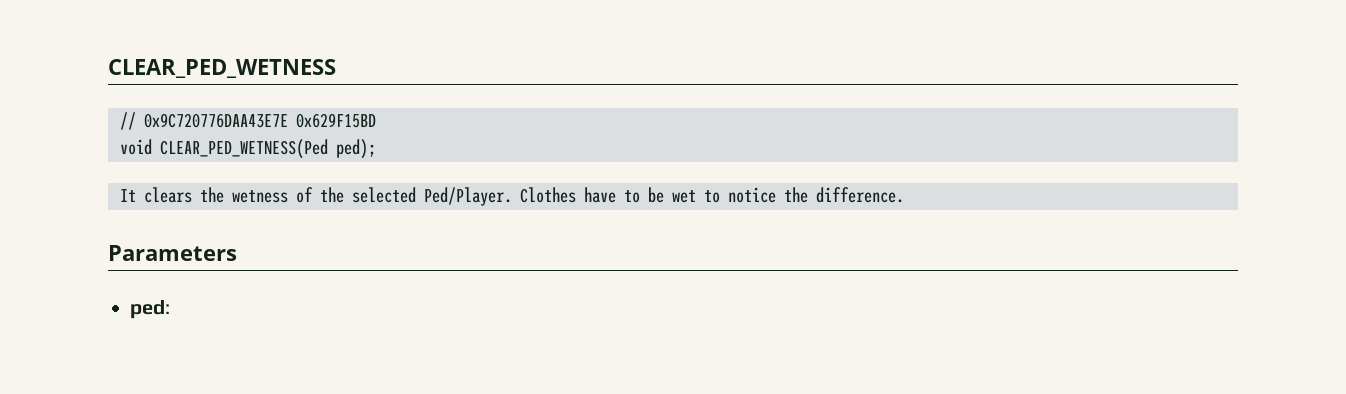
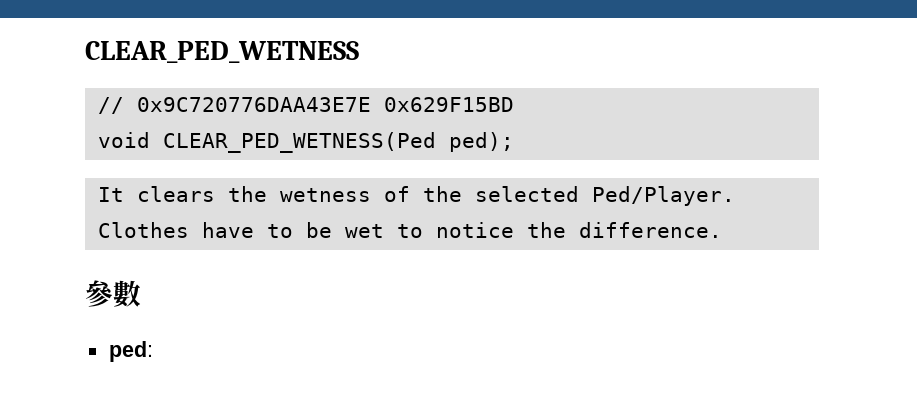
- Parameters
+ 參數

